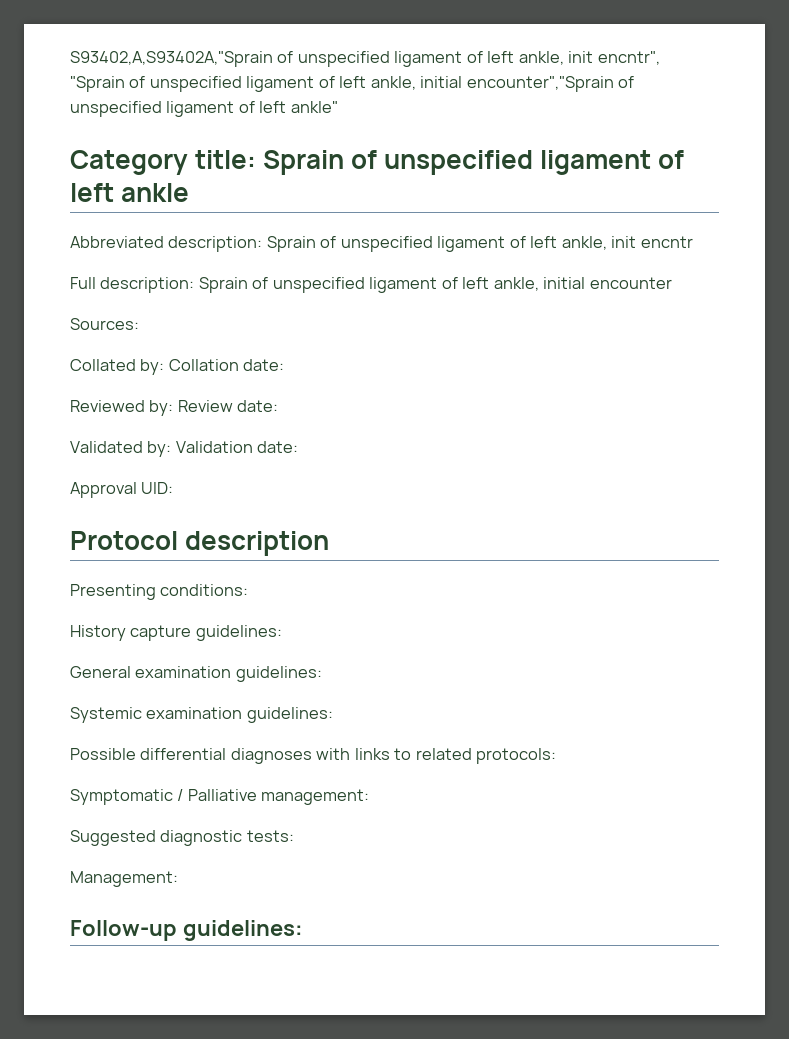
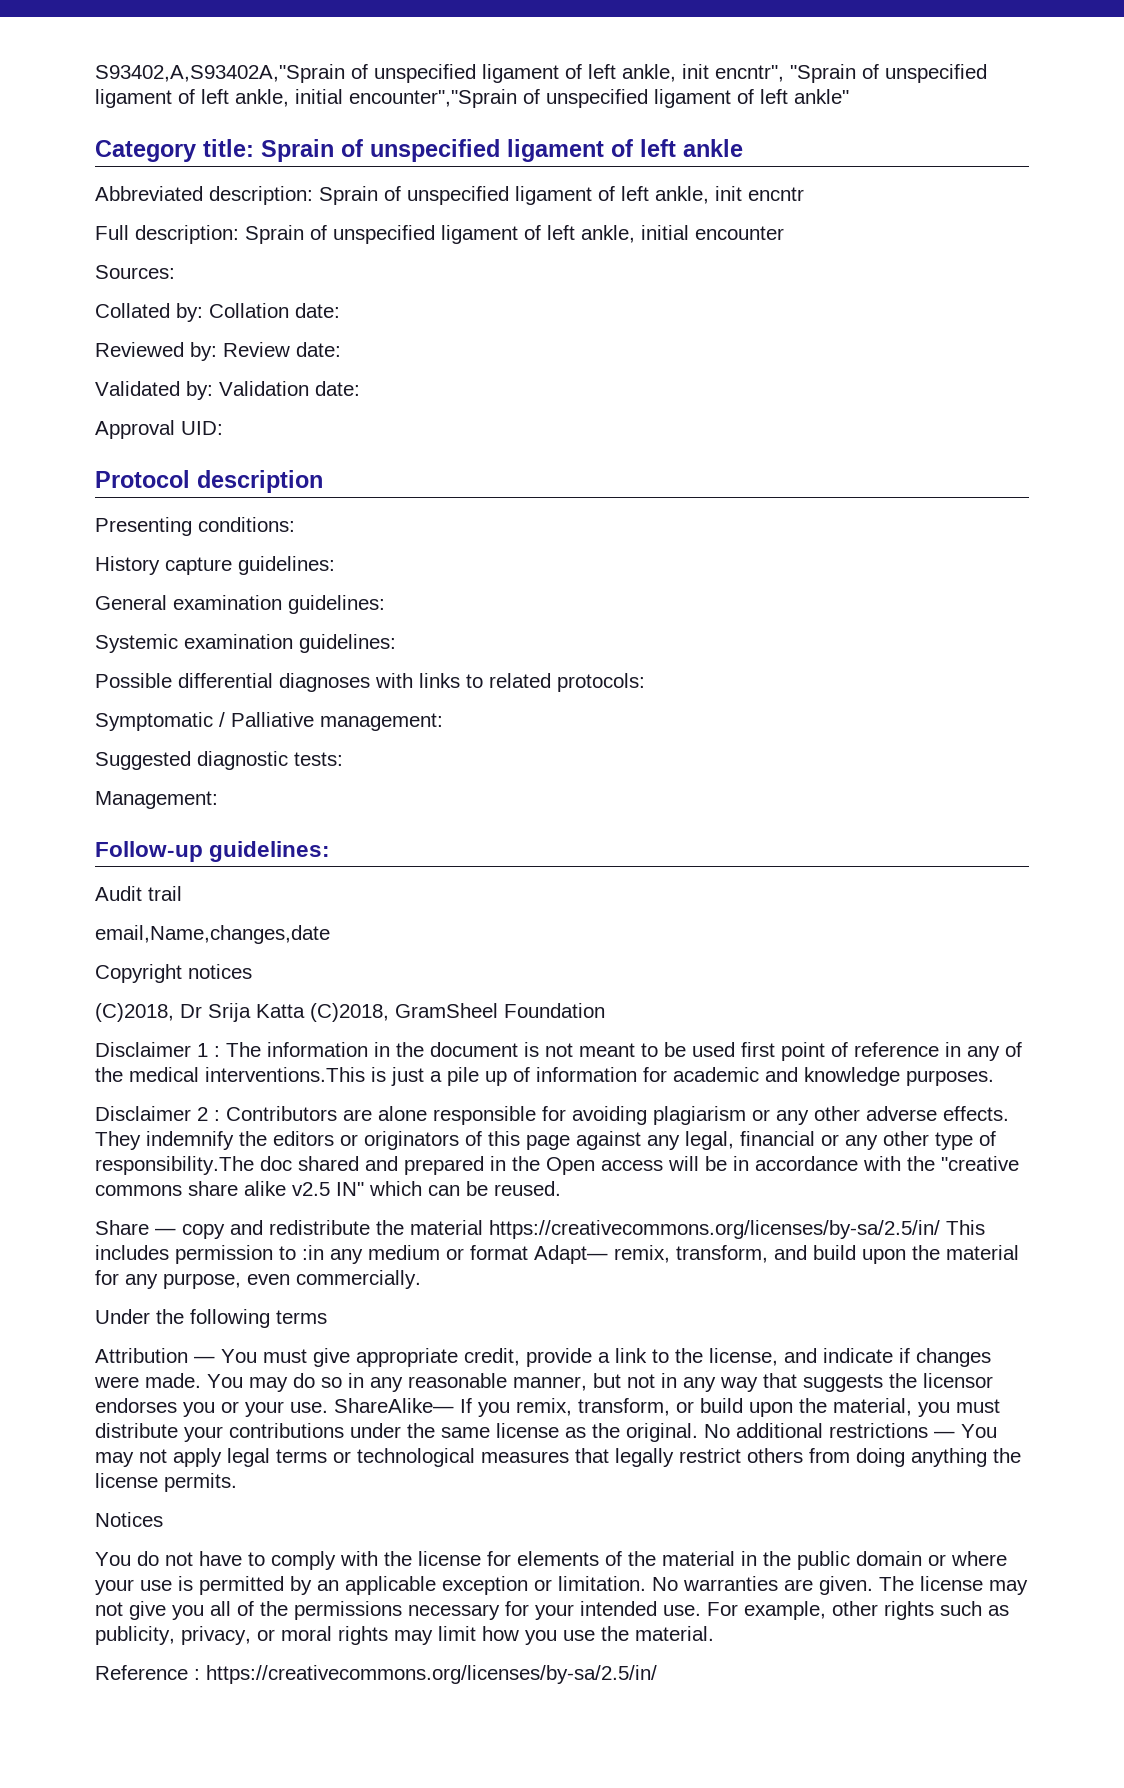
+ Audit trail
+ email,Name,changes,date
+ Copyright notices
+ (C)2018, Dr Srija Katta (C)2018, GramSheel Foundation
+ Disclaimer 1 : The information in the document is not meant to be used first point of reference in any of the medical interventions.This is just a pile up of information for academic and knowledge purposes.
+ Disclaimer 2 : Contributors are alone responsible for avoiding plagiarism or any other adverse effects. They indemnify the editors or originators of this page against any legal, financial or any other type of responsibility.The doc shared and prepared in the Open access will be in accordance with the "creative commons share alike v2.5 IN" which can be reused.
+ Share — copy and redistribute the material https://creativecommons.org/licenses/by-sa/2.5/in/ This includes permission to :in any medium or format Adapt— remix, transform, and build upon the material for any purpose, even commercially.
+ Under the following terms
+ Attribution — You must give appropriate credit, provide a link to the license, and indicate if changes were made. You may do so in any reasonable manner, but not in any way that suggests the licensor endorses you or your use. ShareAlike— If you remix, transform, or build upon the material, you must distribute your contributions under the same license as the original. No additional restrictions — You may not apply legal terms or technological measures that legally restrict others from doing anything the license permits.
+ Notices
+ You do not have to comply with the license for elements of the material in the public domain or where your use is permitted by an applicable exception or limitation. No warranties are given. The license may not give you all of the permissions necessary for your intended use. For example, other rights such as publicity, privacy, or moral rights may limit how you use the material.
+ Reference : https://creativecommons.org/licenses/by-sa/2.5/in/

